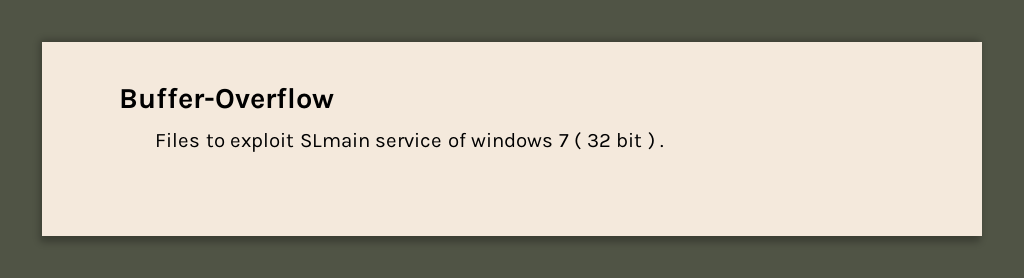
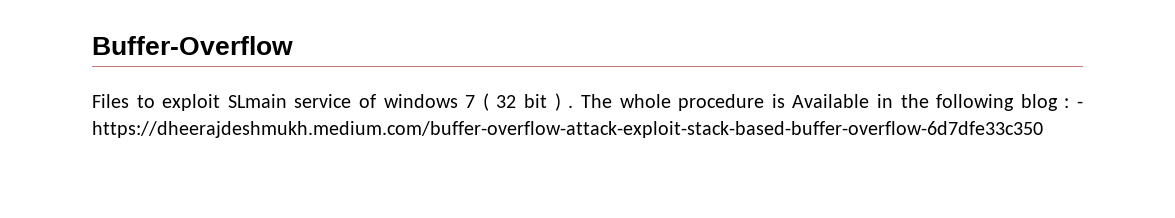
+ The whole procedure is Available in the following blog : - https://dheerajdeshmukh.medium.com/buffer-overflow-attack-exploit-stack-based-buffer-overflow-6d7dfe33c350

